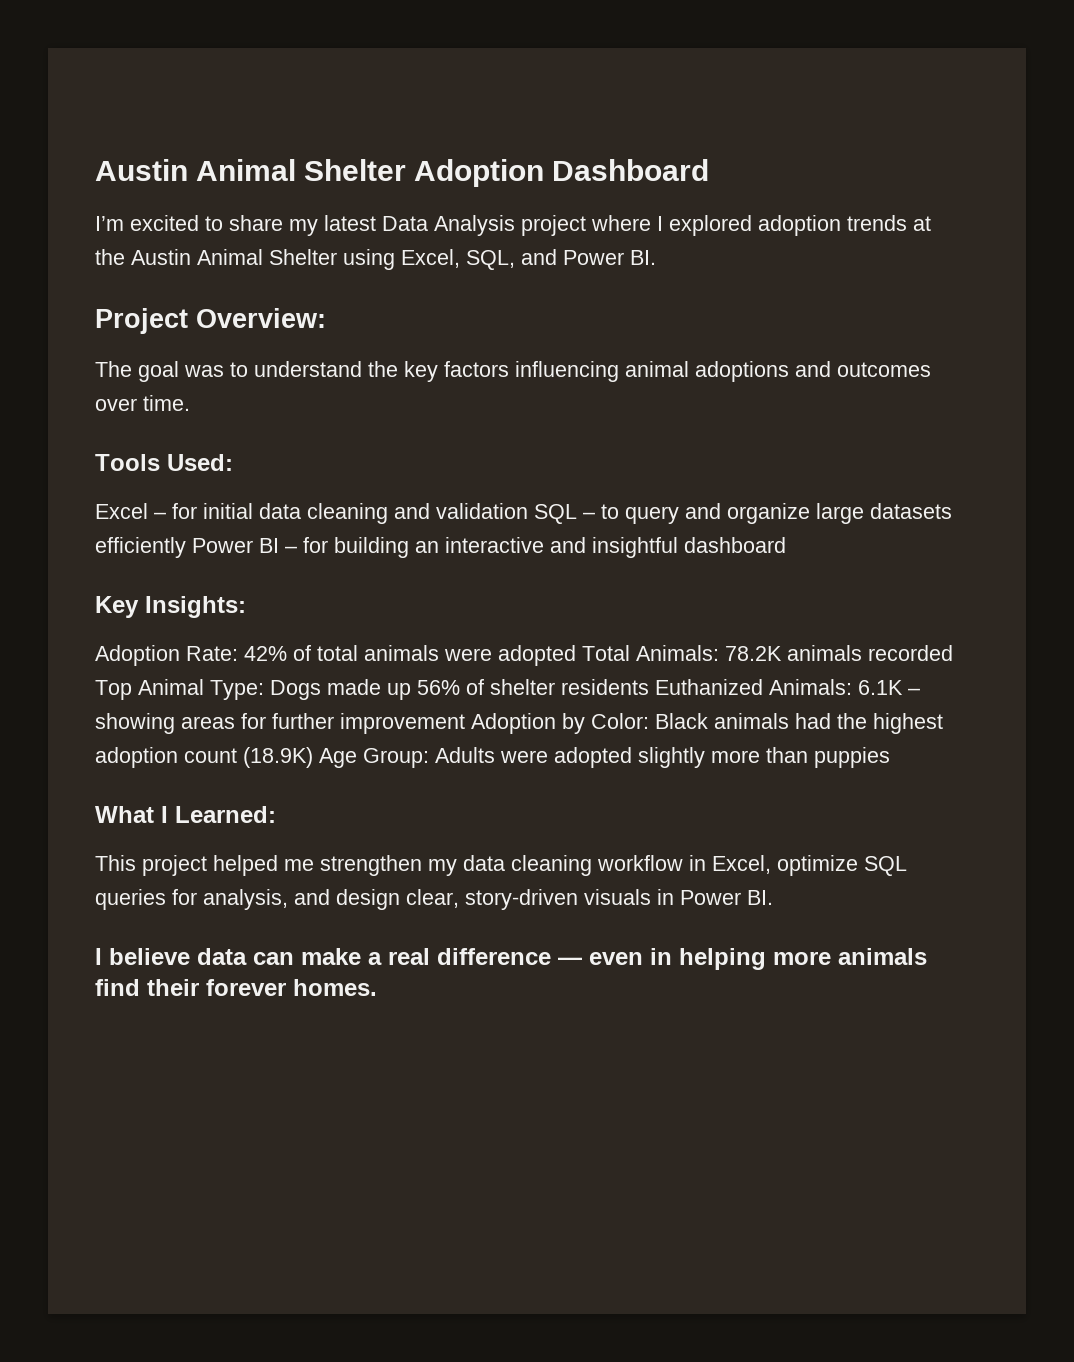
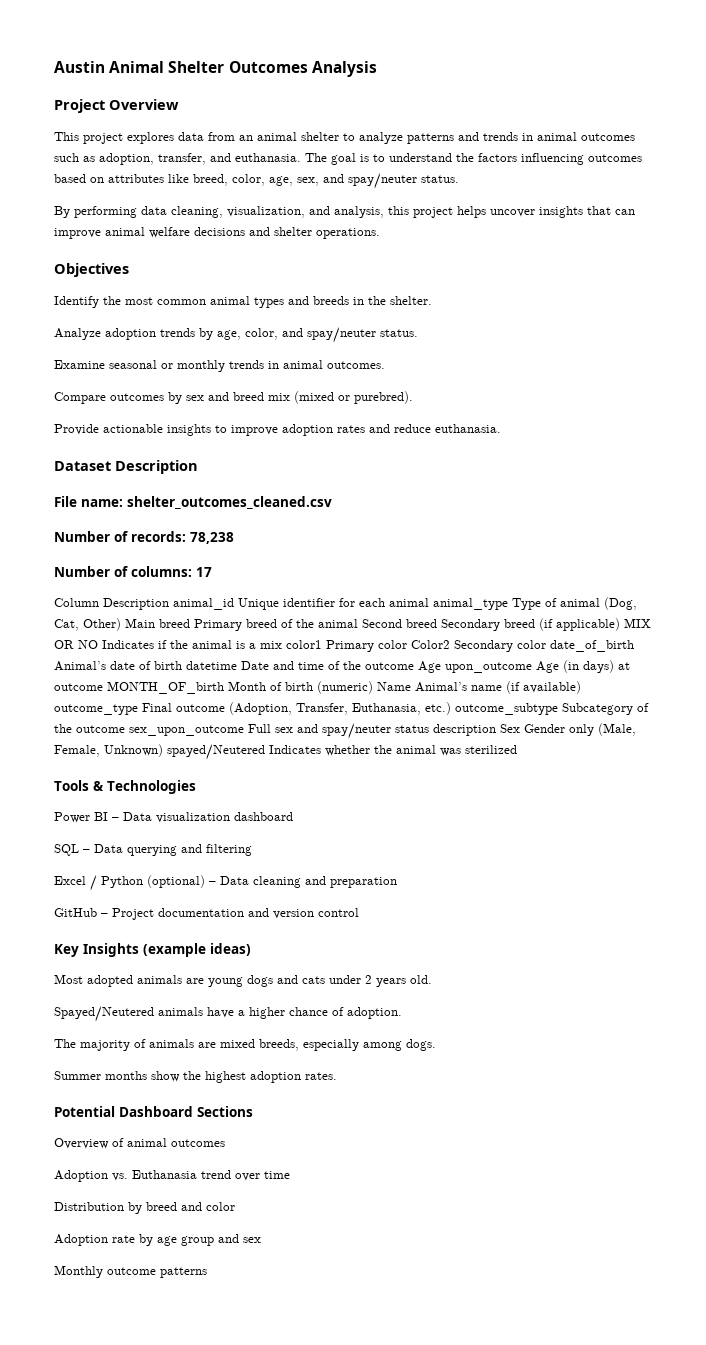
- Austin Animal Shelter Adoption Dashboard
- I’m excited to share my latest Data Analysis project where I explored adoption trends at the Austin Animal Shelter using Excel, SQL, and Power BI.
- Project Overview:
- The goal was to understand the key factors influencing animal adoptions and outcomes over time.
- Tools Used:
- Excel – for initial data cleaning and validation SQL – to query and organize large datasets efficiently Power BI – for building an interactive and insightful dashboard
- Key Insights:
- Adoption Rate: 42% of total animals were adopted Total Animals: 78.2K animals recorded Top Animal Type: Dogs made up 56% of shelter residents Euthanized Animals: 6.1K – showing areas for further improvement Adoption by Color: Black animals had the highest adoption count (18.9K) Age Group: Adults were adopted slightly more than puppies
- What I Learned:
- This project helped me strengthen my data cleaning workflow in Excel, optimize SQL queries for analysis, and design clear, story-driven visuals in Power BI.
- I believe data can make a real difference — even in helping more animals find their forever homes.
+ Austin Animal Shelter Outcomes Analysis
+ Project Overview
+ This project explores data from an animal shelter to analyze patterns and trends in animal outcomes such as adoption, transfer, and euthanasia. The goal is to understand the factors influencing outcomes based on attributes like breed, color, age, sex, and spay/neuter status.
+ By performing data cleaning, visualization, and analysis, this project helps uncover insights that can improve animal welfare decisions and shelter operations.
+ Objectives
+ Identify the most common animal types and breeds in the shelter.
+ Analyze adoption trends by age, color, and spay/neuter status.
+ Examine seasonal or monthly trends in animal outcomes.
+ Compare outcomes by sex and breed mix (mixed or purebred).
+ Provide actionable insights to improve adoption rates and reduce euthanasia.
+ Dataset Description
+ File name: shelter_outcomes_cleaned.csv
+ Number of records: 78,238
+ Number of columns: 17
+ Column Description animal_id Unique identifier for each animal animal_type Type of animal (Dog, Cat, Other) Main breed Primary breed of the animal Second breed Secondary breed (if applicable) MIX OR NO Indicates if the animal is a mix color1 Primary color Color2 Secondary color date_of_birth Animal’s date of birth datetime Date and time of the outcome Age upon_outcome Age (in days) at outcome MONTH_OF_birth Month of birth (numeric) Name Animal’s name (if available) outcome_type Final outcome (Adoption, Transfer, Euthanasia, etc.) outcome_subtype Subcategory of the outcome sex_upon_outcome Full sex and spay/neuter status description Sex Gender only (Male, Female, Unknown) spayed/Neutered Indicates whether the animal was sterilized
+ Tools & Technologies
+ Power BI – Data visualization dashboard
+ SQL – Data querying and filtering
+ Excel / Python (optional) – Data cleaning and preparation
+ GitHub – Project documentation and version control
+ Key Insights (example ideas)
+ Most adopted animals are young dogs and cats under 2 years old.
+ Spayed/Neutered animals have a higher chance of adoption.
+ The majority of animals are mixed breeds, especially among dogs.
+ Summer months show the highest adoption rates.
+ Potential Dashboard Sections
+ Overview of animal outcomes
+ Adoption vs. Euthanasia trend over time
+ Distribution by breed and color
+ Adoption rate by age group and sex
+ Monthly outcome patterns

